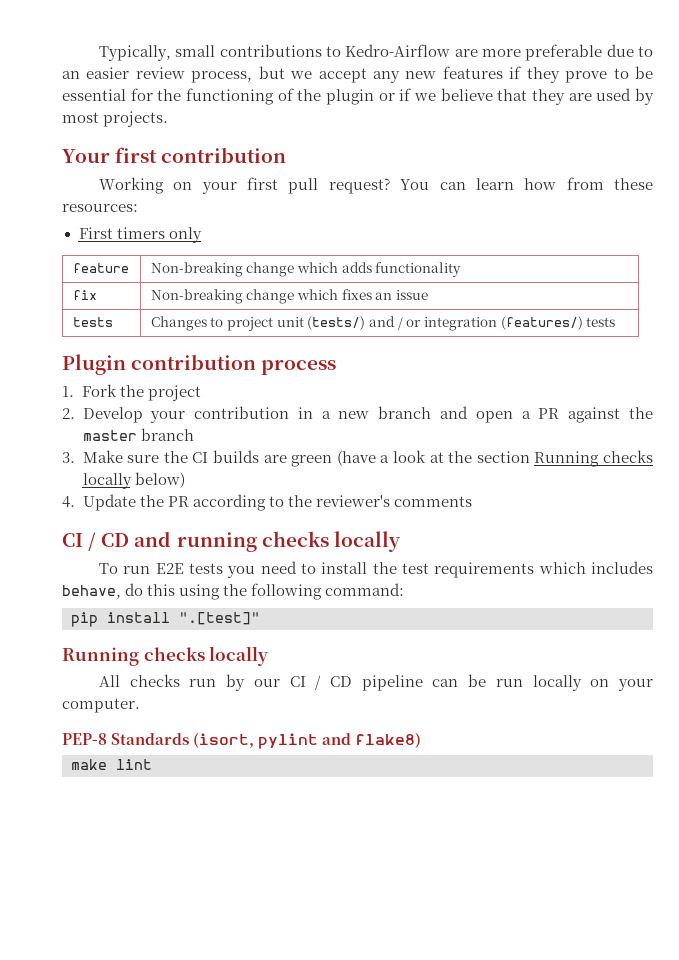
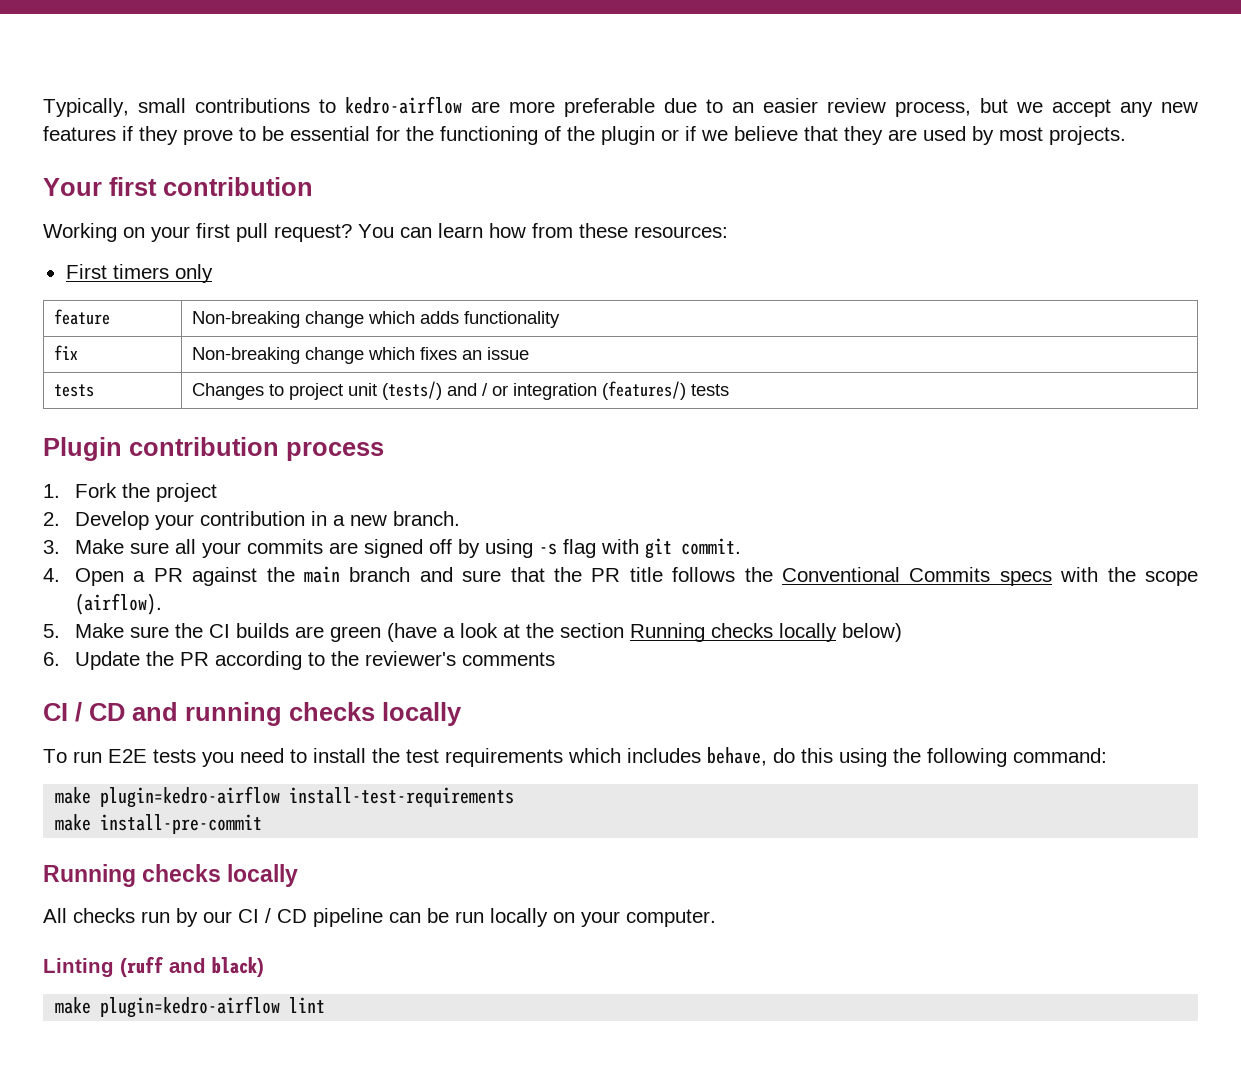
- Typically, small contributions to Kedro-Airflow are more preferable due to an easier review process, but we accept any new features if they prove to be essential for the functioning of the plugin or if we believe that they are used by most projects.
+ Typically, small contributions to kedro-airflow are more preferable due to an easier review process, but we accept any new features if they prove to be essential for the functioning of the plugin or if we believe that they are used by most projects.
- 2. Develop your contribution in a new branch and open a PR against the master branch
- 3. Make sure the CI builds are green (have a look at the section Running checks locally below)
+ 2. Develop your contribution in a new branch.
+ 3. Make sure all your commits are signed off by using -s flag with git commit.
+ 4. Open a PR against the main branch and sure that the PR title follows the Conventional Commits specs with the scope (airflow).
+ 5. Make sure the CI builds are green (have a look at the section Running checks locally below)
- 4. Update the PR according to the reviewer's comments
+ 6. Update the PR according to the reviewer's comments
- pip install ".[test]"
+ make plugin=kedro-airflow install-test-requirements
+ make install-pre-commit
- PEP-8 Standards (isort, pylint and flake8)
- make lint
+ Linting (ruff and black)
+ make plugin=kedro-airflow lint

